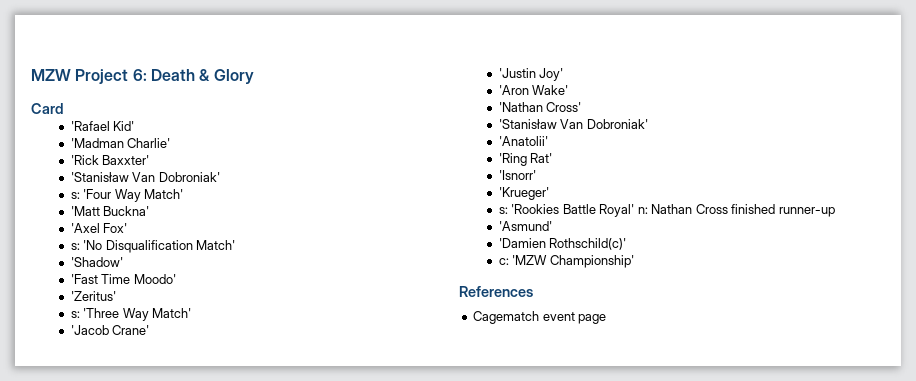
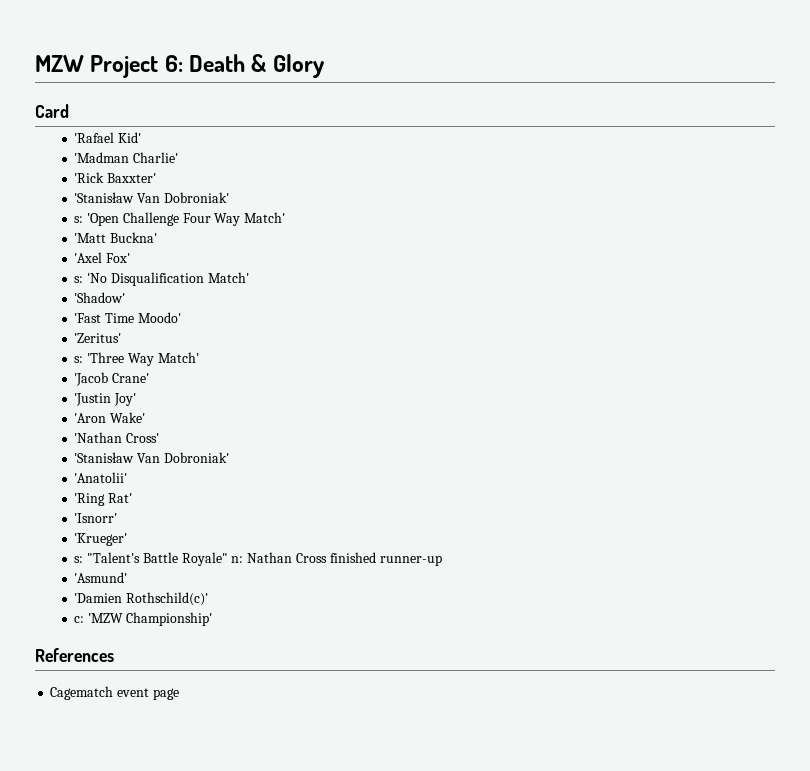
- s: 'Four Way Match'
+ s: 'Open Challenge Four Way Match'
- s: 'Rookies Battle Royal' n: Nathan Cross finished runner-up
+ s: "Talent's Battle Royale" n: Nathan Cross finished runner-up

